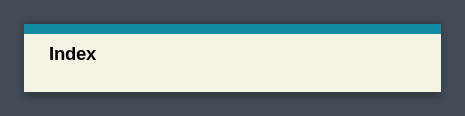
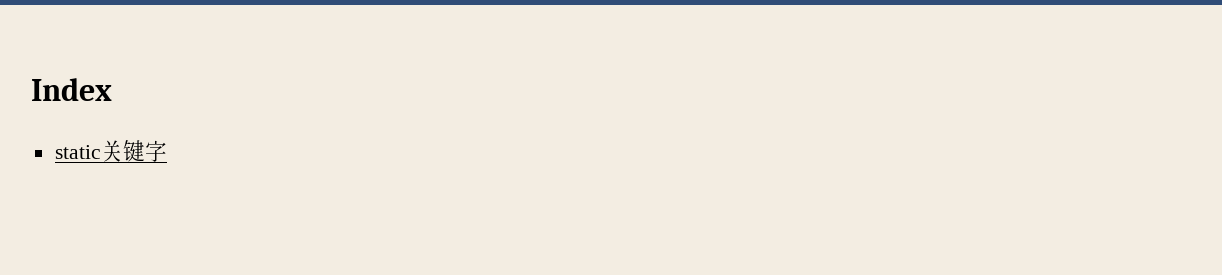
+ static关键字

